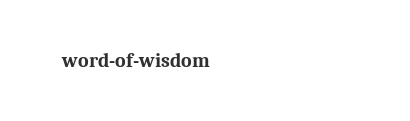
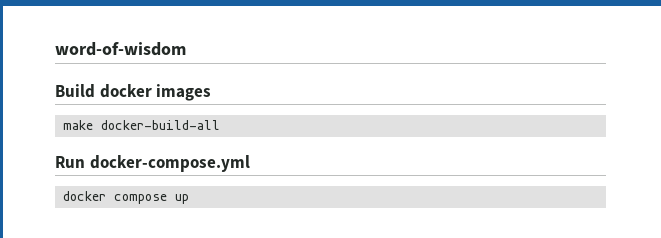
+ Build docker images
+ make docker-build-all
+ Run docker-compose.yml
+ docker compose up

